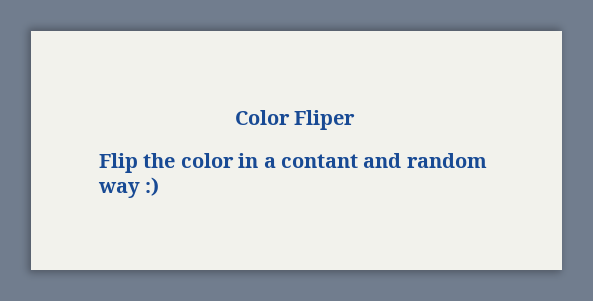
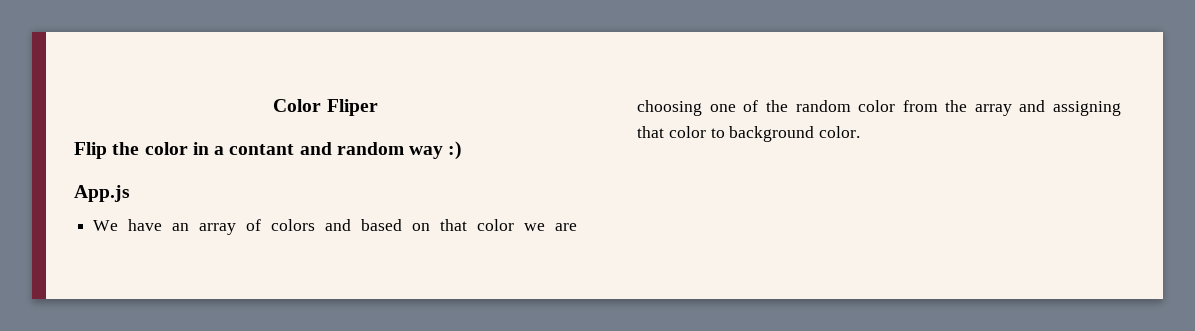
+ App.js
+ We have an array of colors and based on that color we are choosing one of the random color from the array and assigning that color to background color.

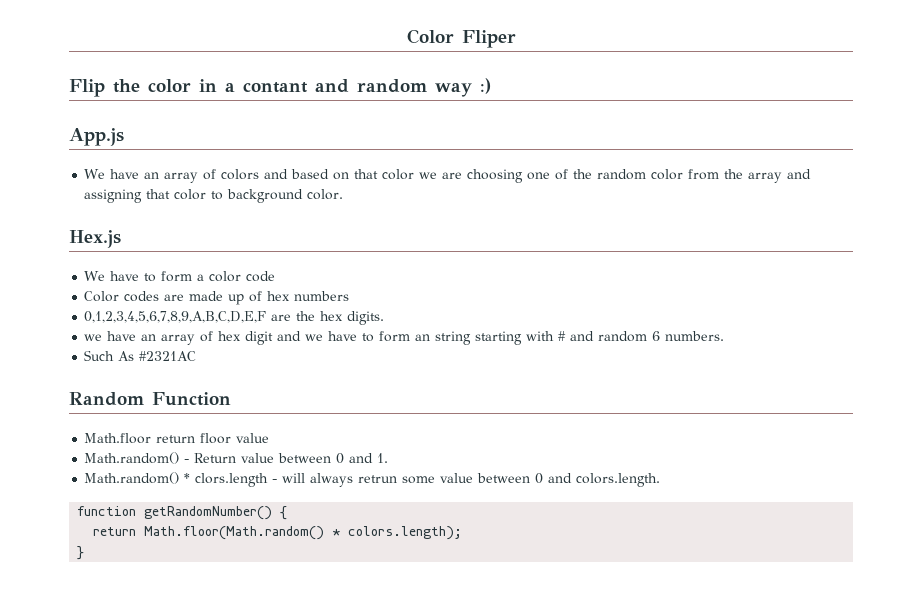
+ Hex.js
+ We have to form a color code
+ Color codes are made up of hex numbers
+ 0,1,2,3,4,5,6,7,8,9,A,B,C,D,E,F are the hex digits.
+ we have an array of hex digit and we have to form an string starting with # and random 6 numbers.
+ Such As #2321AC
+ Random Function
+ Math.floor return floor value
+ Math.random() - Return value between 0 and 1.
+ Math.random() * clors.length - will always retrun some value between 0 and colors.length.
+ function getRandomNumber() {
+ return Math.floor(Math.random() * colors.length);
+ }

